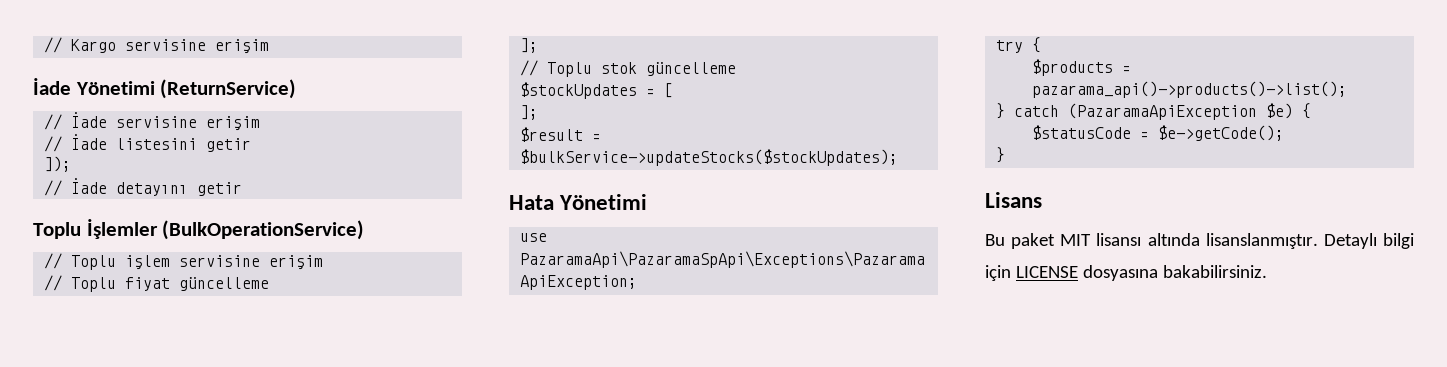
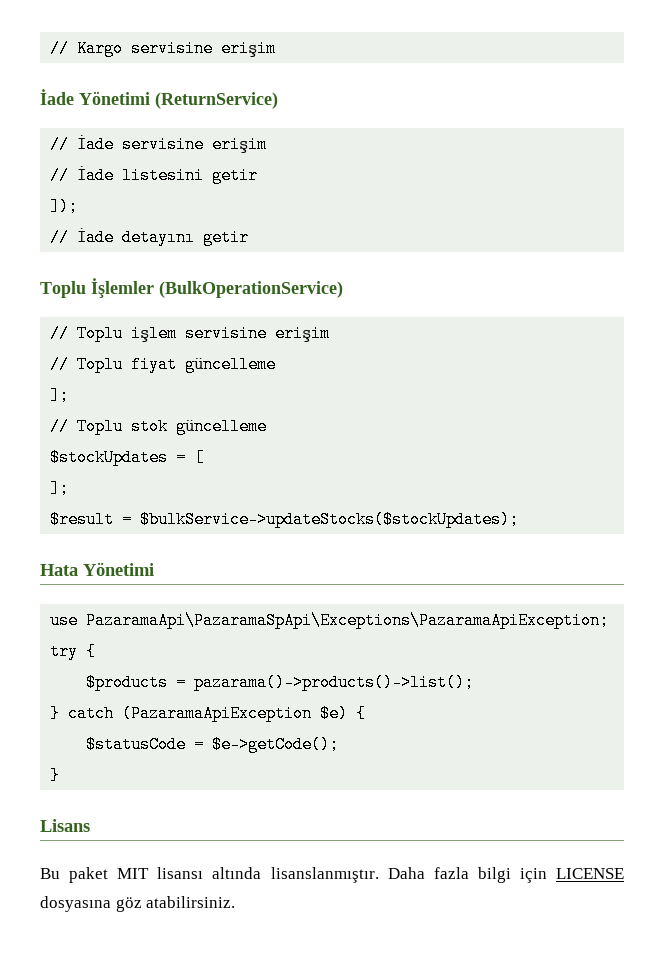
- $products = pazarama_api()->products()->list();
+ $products = pazarama()->products()->list();
- Detaylı bilgi için LICENSE dosyasına bakabilirsiniz.
+ Daha fazla bilgi için LICENSE dosyasına göz atabilirsiniz.

